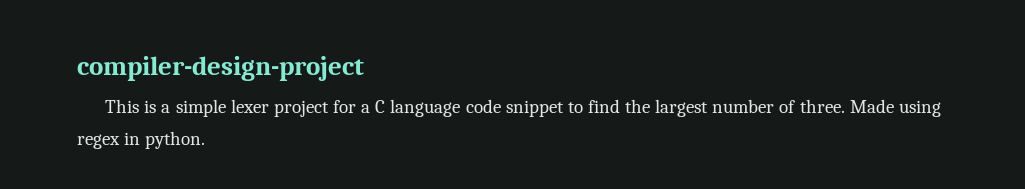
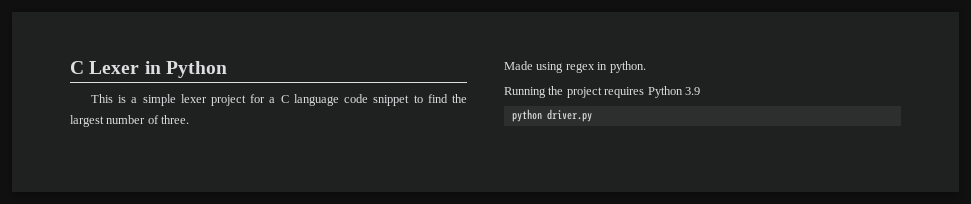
- compiler-design-project
+ C Lexer in Python
- This is a simple lexer project for a C language code snippet to find the largest number of three. Made using regex in python.
+ This is a simple lexer project for a C language code snippet to find the largest number of three.
+ Made using regex in python.
+ Running the project requires Python 3.9
+ python driver.py

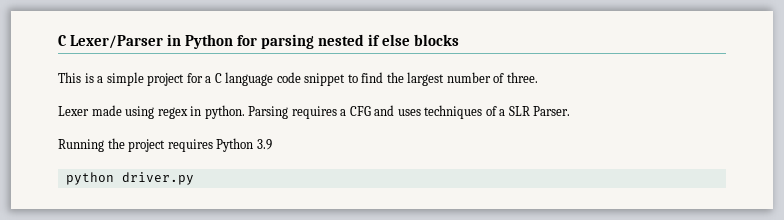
- C Lexer in Python
+ C Lexer/Parser in Python for parsing nested if else blocks
- This is a simple lexer project for a C language code snippet to find the largest number of three.
+ This is a simple project for a C language code snippet to find the largest number of three.
- Made using regex in python.
+ Lexer made using regex in python. Parsing requires a CFG and uses techniques of a SLR Parser.

